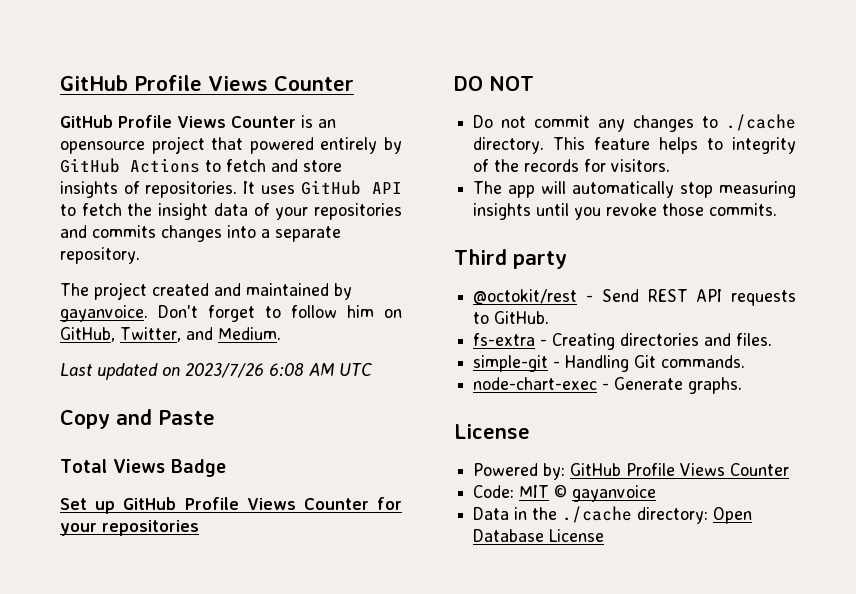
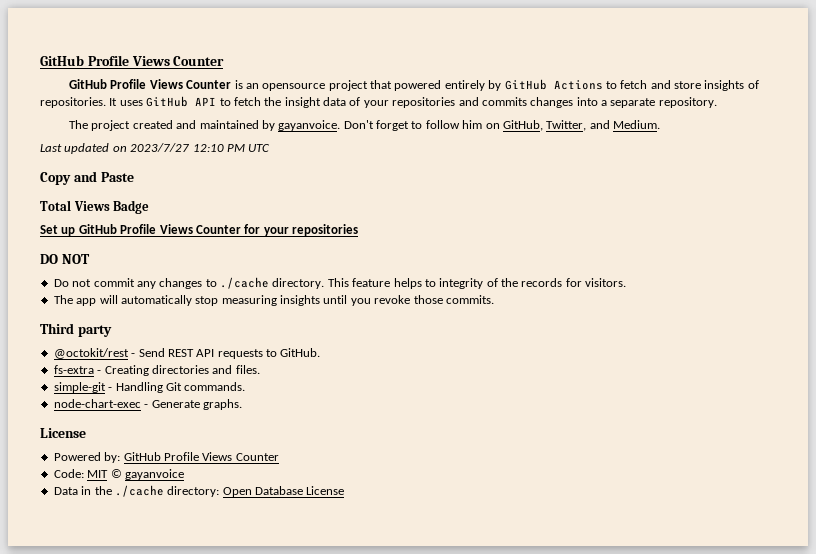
- Last updated on 2023/7/26 6:08 AM UTC
+ Last updated on 2023/7/27 12:10 PM UTC

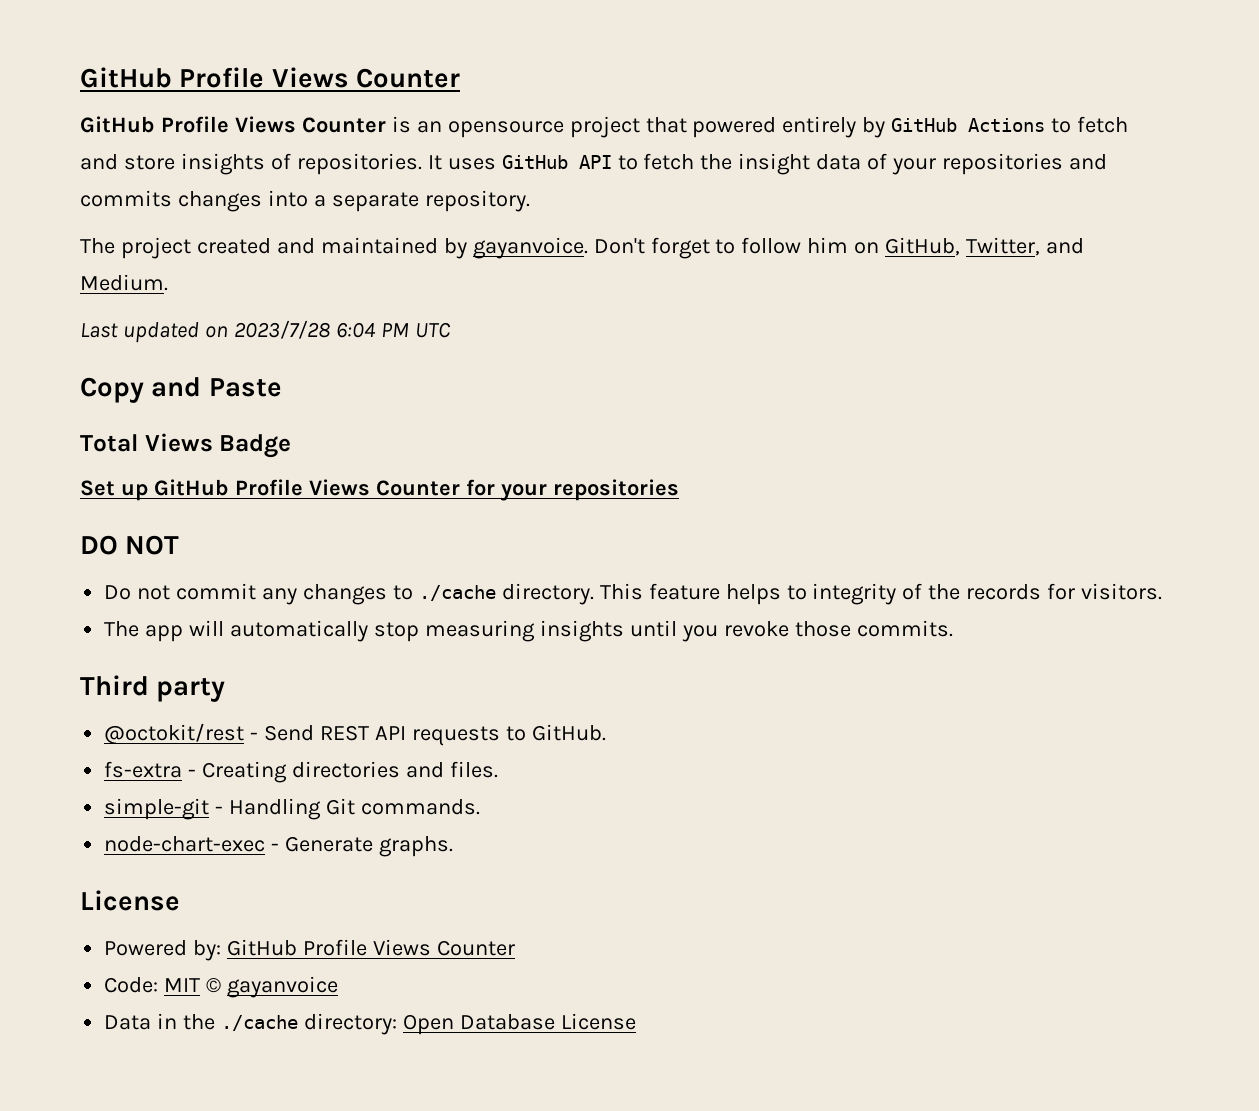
- Last updated on 2023/7/27 12:10 PM UTC
+ Last updated on 2023/7/28 6:04 PM UTC

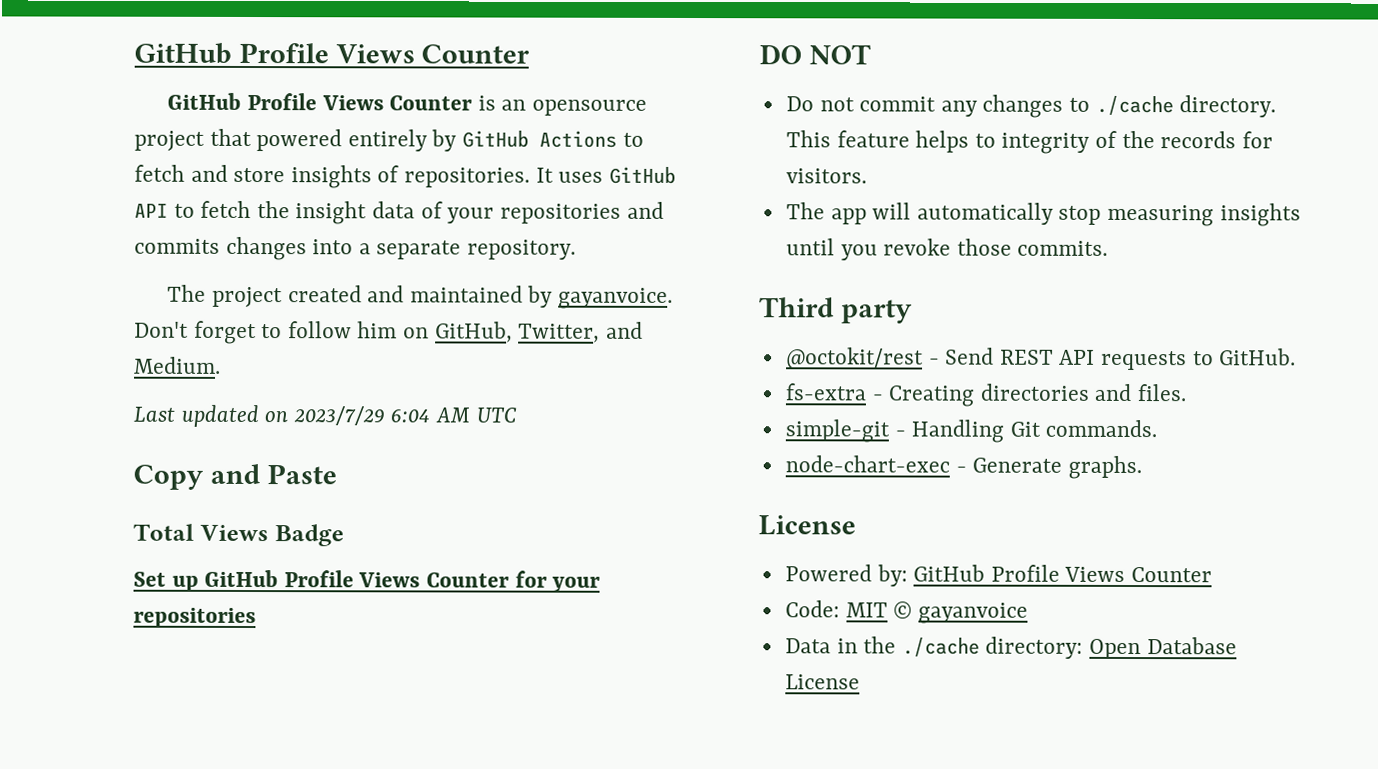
- Last updated on 2023/7/28 6:04 PM UTC
+ Last updated on 2023/7/29 6:04 AM UTC

